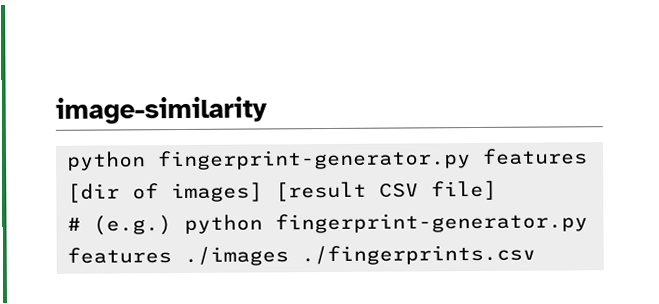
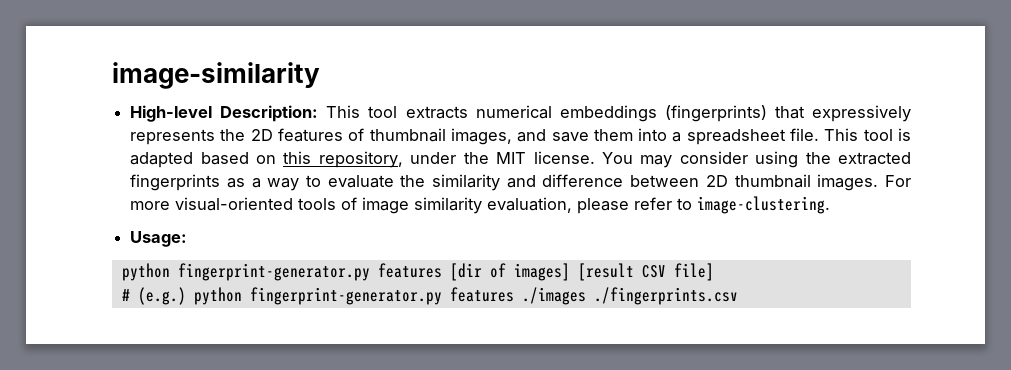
+ High-level Description: This tool extracts numerical embeddings (fingerprints) that expressively represents the 2D features of thumbnail images, and save them into a spreadsheet file. This tool is adapted based on this repository, under the MIT license. You may consider using the extracted fingerprints as a way to evaluate the similarity and difference between 2D thumbnail images. For more visual-oriented tools of image similarity evaluation, please refer to image-clustering.
+ Usage:

